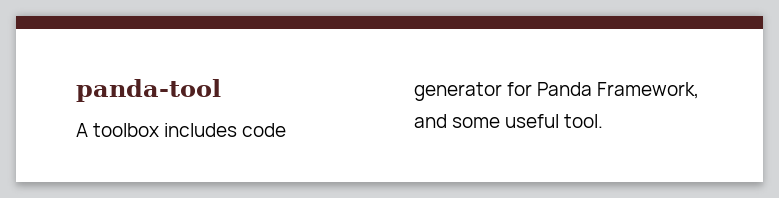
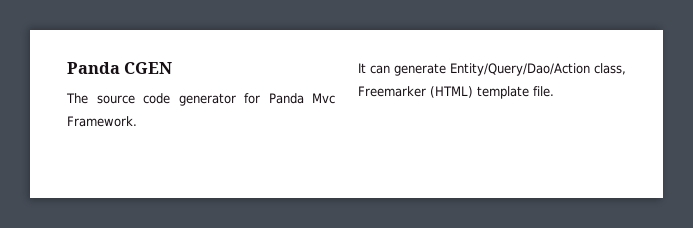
- panda-tool
- A toolbox includes code generator for Panda Framework, and some useful tool.
+ Panda CGEN
+ The source code generator for Panda Mvc Framework.
+ It can generate Entity/Query/Dao/Action class, Freemarker (HTML) template file.

